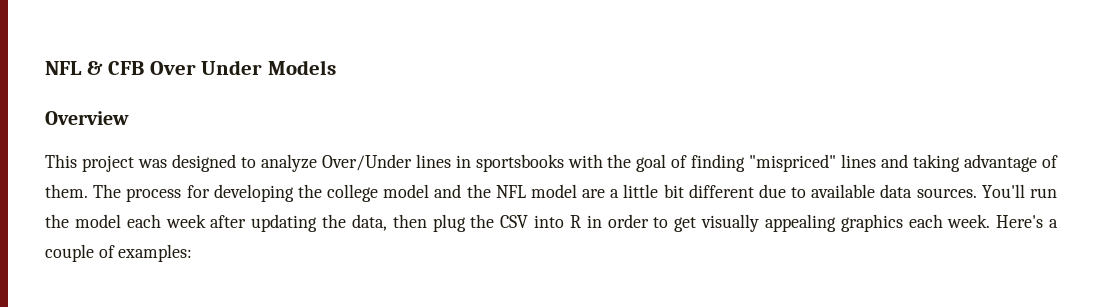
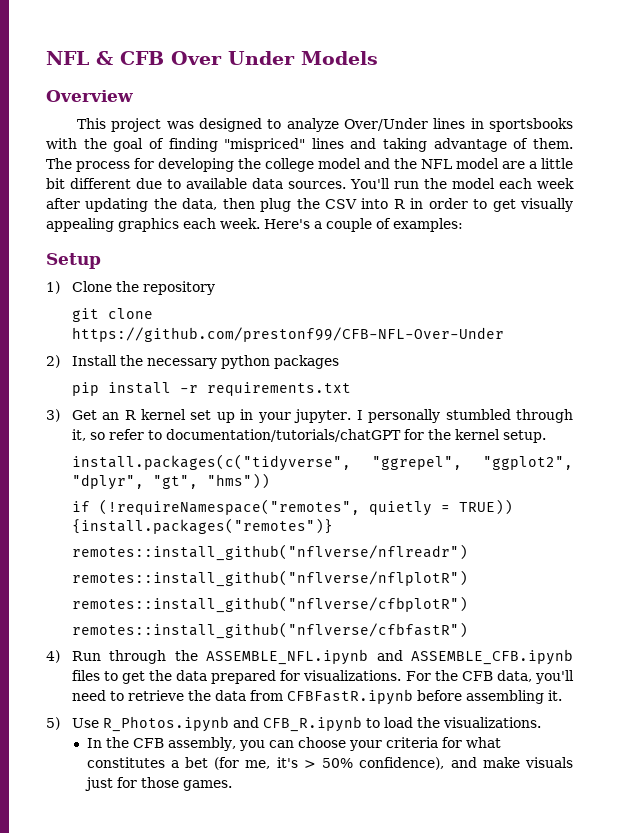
+ Setup
+ 1) Clone the repository
+ git clone https://github.com/prestonf99/CFB-NFL-Over-Under
+ 2) Install the necessary python packages
+ pip install -r requirements.txt
+ 3) Get an R kernel set up in your jupyter. I personally stumbled through it, so refer to documentation/tutorials/chatGPT for the kernel setup.
+ install.packages(c("tidyverse", "ggrepel", "ggplot2", "dplyr", "gt", "hms"))
+ if (!requireNamespace("remotes", quietly = TRUE)) {install.packages("remotes")}
+ remotes::install_github("nflverse/nflreadr")
+ remotes::install_github("nflverse/nflplotR")
+ remotes::install_github("nflverse/cfbplotR")
+ remotes::install_github("nflverse/cfbfastR")
+ 4) Run through the ASSEMBLE_NFL.ipynb and ASSEMBLE_CFB.ipynb files to get the data prepared for visualizations. For the CFB data, you'll need to retrieve the data from CFBFastR.ipynb before assembling it.
+ 5) Use R_Photos.ipynb and CFB_R.ipynb to load the visualizations.
+ In the CFB assembly, you can choose your criteria for what constitutes a bet (for me, it's > 50% confidence), and make visuals just for those games.

